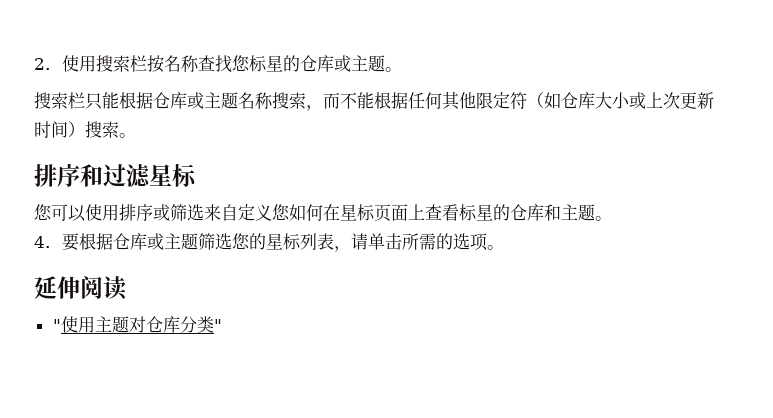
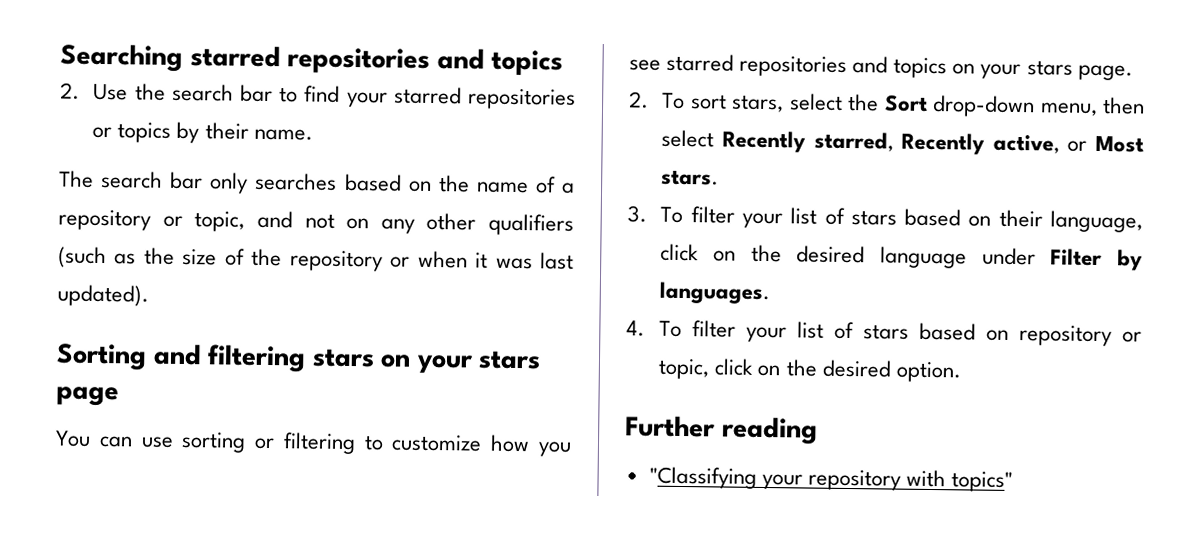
- 2.使用搜索栏按名称查找您标星的仓库或主题。
- 搜索栏只能根据仓库或主题名称搜索，而不能根据任何其他限定符（如仓库大小或上次更新时间）搜索。
- 排序和过滤星标
- 您可以使用排序或筛选来自定义您如何在星标页面上查看标星的仓库和主题。
- 4.要根据仓库或主题筛选您的星标列表，请单击所需的选项。
- 延伸阅读
- "使用主题对仓库分类"
+ Searching starred repositories and topics
+ 2. Use the search bar to find your starred repositories or topics by their name.
+ The search bar only searches based on the name of a repository or topic, and not on any other qualifiers (such as the size of the repository or when it was last updated).
+ Sorting and filtering stars on your stars page
+ You can use sorting or filtering to customize how you see starred repositories and topics on your stars page.
+ 2. To sort stars, select the Sort drop-down menu, then select Recently starred, Recently active, or Most stars.
+ 3. To filter your list of stars based on their language, click on the desired language under Filter by languages.
+ 4. To filter your list of stars based on repository or topic, click on the desired option.
+ Further reading
+ "Classifying your repository with topics"

